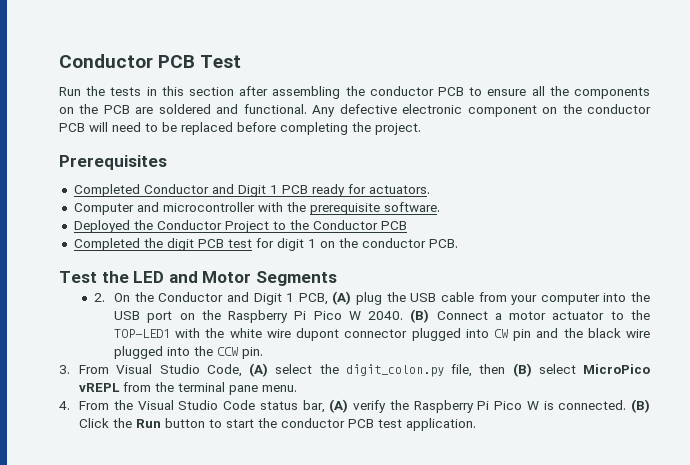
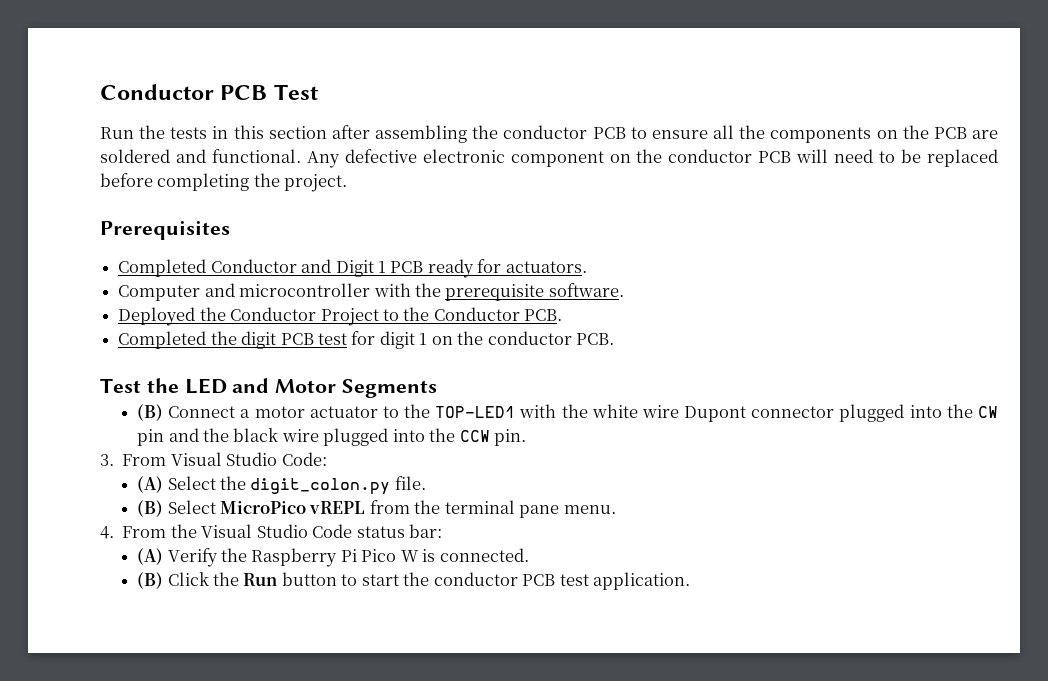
- Deployed the Conductor Project to the Conductor PCB
+ Deployed the Conductor Project to the Conductor PCB.
- 2. On the Conductor and Digit 1 PCB, (A) plug the USB cable from your computer into the USB port on the Raspberry Pi Pico W 2040. (B) Connect a motor actuator to the TOP-LED1 with the white wire dupont connector plugged into CW pin and the black wire plugged into the CCW pin.
+ (B) Connect a motor actuator to the TOP-LED1 with the white wire Dupont connector plugged into the CW pin and the black wire plugged into the CCW pin.
- 3. From Visual Studio Code, (A) select the digit_colon.py file, then (B) select MicroPico vREPL from the terminal pane menu.
+ 3. From Visual Studio Code:
+ (A) Select the digit_colon.py file.
+ (B) Select MicroPico vREPL from the terminal pane menu.
- 4. From the Visual Studio Code status bar, (A) verify the Raspberry Pi Pico W is connected. (B) Click the Run button to start the conductor PCB test application.
+ 4. From the Visual Studio Code status bar:
+ (A) Verify the Raspberry Pi Pico W is connected.
+ (B) Click the Run button to start the conductor PCB test application.

